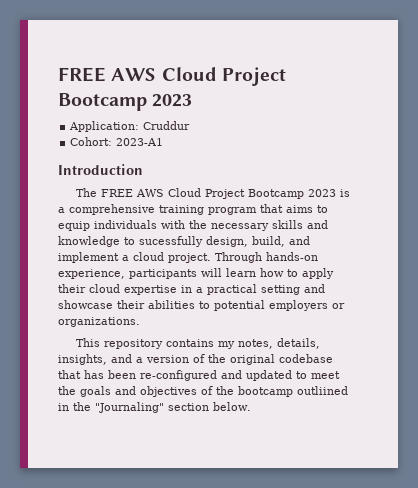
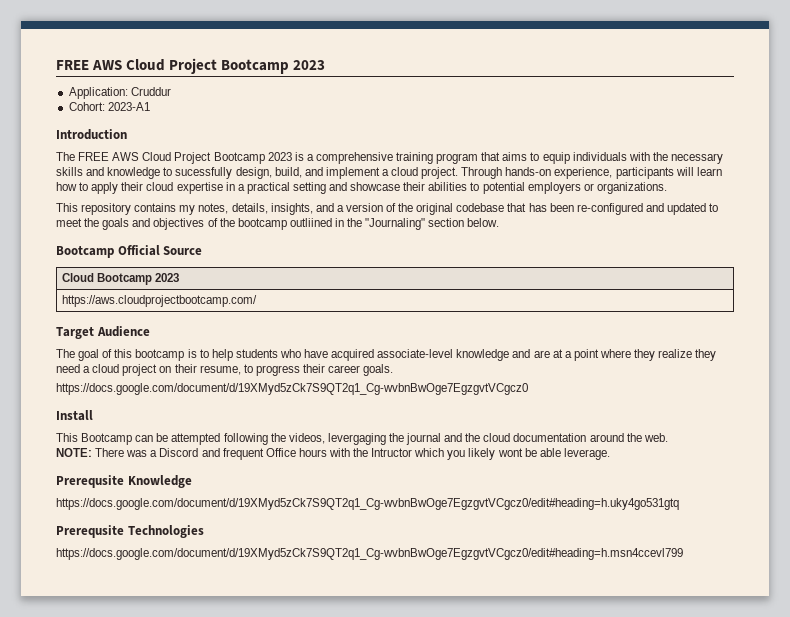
+ Bootcamp Official Source
+ Cloud Bootcamp 2023
+ https://aws.cloudprojectbootcamp.com/
+ Target Audience
+ The goal of this bootcamp is to help students who have acquired associate-level knowledge and are at a point where they realize they need a cloud project on their resume, to progress their career goals.
+ https://docs.google.com/document/d/19XMyd5zCk7S9QT2q1_Cg-wvbnBwOge7EgzgvtVCgcz0
+ Install
+ This Bootcamp can be attempted following the videos, levergaging the journal and the cloud documentation around the web.
+ NOTE: There was a Discord and frequent Office hours with the Intructor which you likely wont be able leverage.
+ Prerequsite Knowledge
+ https://docs.google.com/document/d/19XMyd5zCk7S9QT2q1_Cg-wvbnBwOge7EgzgvtVCgcz0/edit#heading=h.uky4go531gtq
+ Prerequsite Technologies
+ https://docs.google.com/document/d/19XMyd5zCk7S9QT2q1_Cg-wvbnBwOge7EgzgvtVCgcz0/edit#heading=h.msn4ccevl799

